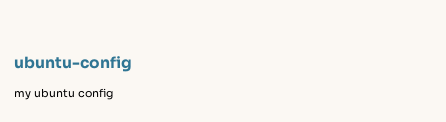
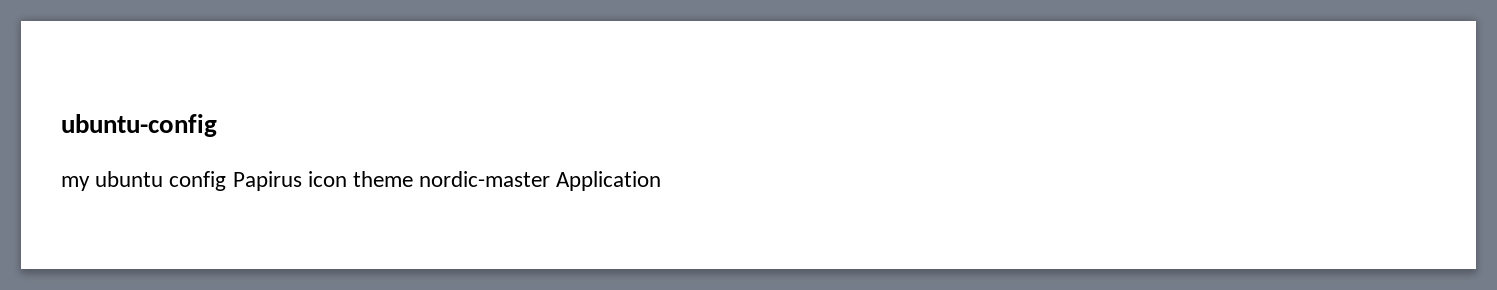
- my ubuntu config
+ my ubuntu config Papirus icon theme nordic-master Application

